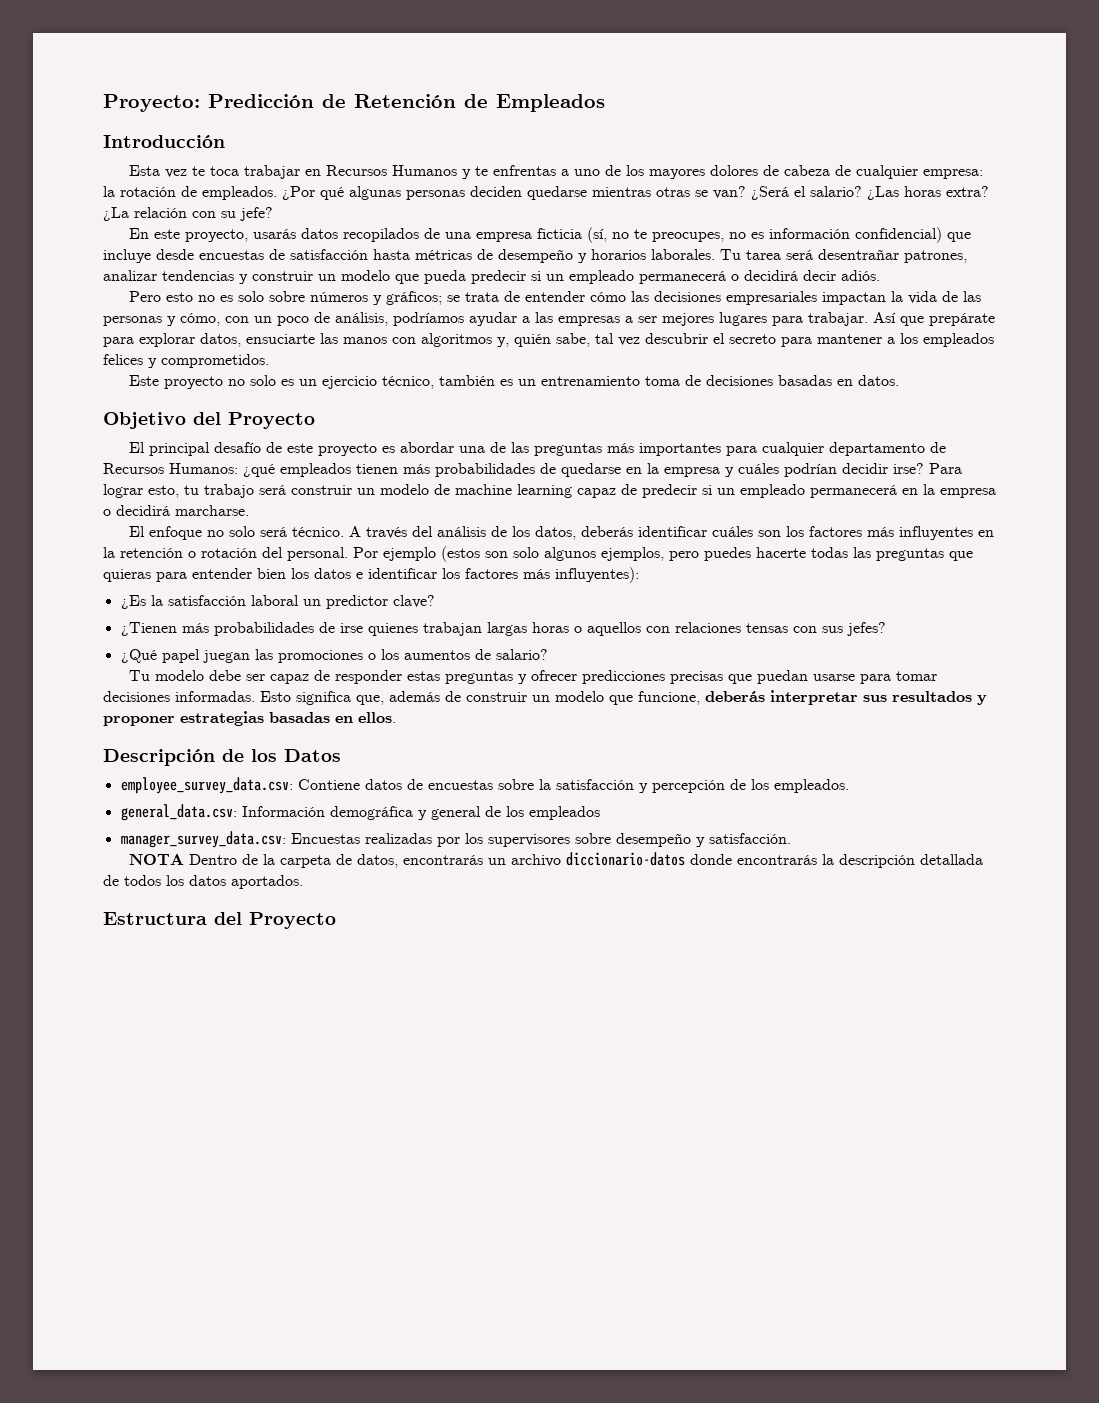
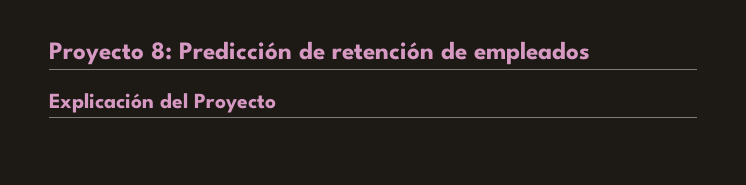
- Proyecto: Predicción de Retención de Empleados
- Introducción
- Esta vez te toca trabajar en Recursos Humanos y te enfrentas a uno de los mayores dolores de cabeza de cualquier empresa: la rotación de empleados. ¿Por qué algunas personas deciden quedarse mientras otras se van? ¿Será el salario? ¿Las horas extra? ¿La relación con su jefe?
- En este proyecto, usarás datos recopilados de una empresa ficticia (sí, no te preocupes, no es información confidencial) que incluye desde encuestas de satisfacción hasta métricas de desempeño y horarios laborales. Tu tarea será desentrañar patrones, analizar tendencias y construir un modelo que pueda predecir si un empleado permanecerá o decidirá decir adiós.
- Pero esto no es solo sobre números y gráficos; se trata de entender cómo las decisiones empresariales impactan la vida de las personas y cómo, con un poco de análisis, podríamos ayudar a las empresas a ser mejores lugares para trabajar. Así que prepárate para explorar datos, ensuciarte las manos con algoritmos y, quién sabe, tal vez descubrir el secreto para mantener a los empleados felices y comprometidos.
- Este proyecto no solo es un ejercicio técnico, también es un entrenamiento toma de decisiones basadas en datos.
- Objetivo del Proyecto
- El principal desafío de este proyecto es abordar una de las preguntas más importantes para cualquier departamento de Recursos Humanos: ¿qué empleados tienen más probabilidades de quedarse en la empresa y cuáles podrían decidir irse? Para lograr esto, tu trabajo será construir un modelo de machine learning capaz de predecir si un empleado permanecerá en la empresa o decidirá marcharse.
- El enfoque no solo será técnico. A través del análisis de los datos, deberás identificar cuáles son los factores más influyentes en la retención o rotación del personal. Por ejemplo (estos son solo algunos ejemplos, pero puedes hacerte todas las preguntas que quieras para entender bien los datos e identificar los factores más influyentes):
- ¿Es la satisfacción laboral un predictor clave?
- ¿Tienen más probabilidades de irse quienes trabajan largas horas o aquellos con relaciones tensas con sus jefes?
- ¿Qué papel juegan las promociones o los aumentos de salario?
- Tu modelo debe ser capaz de responder estas preguntas y ofrecer predicciones precisas que puedan usarse para tomar decisiones informadas. Esto significa que, además de construir un modelo que funcione, deberás interpretar sus resultados y proponer estrategias basadas en ellos.
- Descripción de los Datos
- employee_survey_data.csv: Contiene datos de encuestas sobre la satisfacción y percepción de los empleados.
- general_data.csv: Información demográfica y general de los empleados
- manager_survey_data.csv: Encuestas realizadas por los supervisores sobre desempeño y satisfacción.
- NOTA Dentro de la carpeta de datos, encontrarás un archivo diccionario-datos donde encontrarás la descripción detallada de todos los datos aportados.
- Estructura del Proyecto
+ Proyecto 8: Predicción de retención de empleados
+ Explicación del Proyecto

